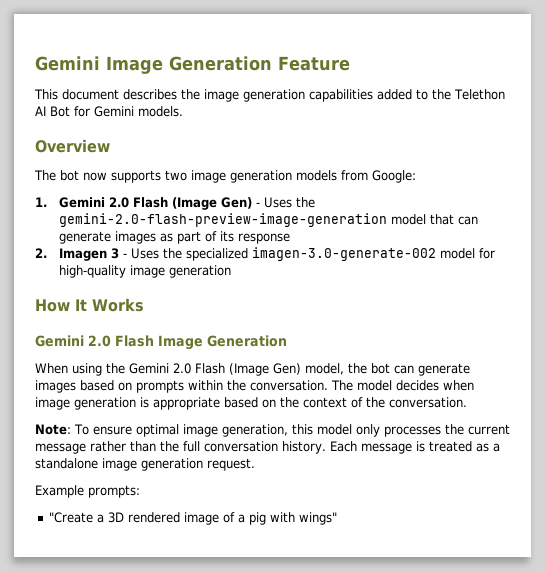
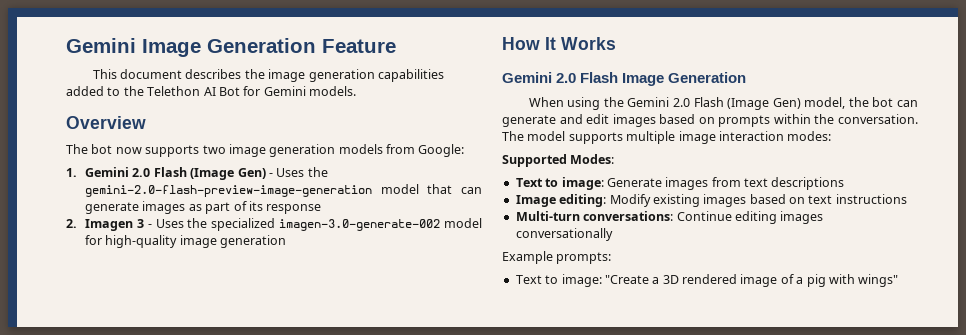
- When using the Gemini 2.0 Flash (Image Gen) model, the bot can generate images based on prompts within the conversation.
+ When using the Gemini 2.0 Flash (Image Gen) model, the bot can generate and edit images based on prompts within the conversation.
- The model decides when image generation is appropriate based on the context of the conversation.
- Note: To ensure optimal image generation, this model only processes the current message rather than the full conversation history. Each message is treated as a standalone image generation request.
+ The model supports multiple image interaction modes:
+ Supported Modes:
+ Text to image: Generate images from text descriptions
+ Image editing: Modify existing images based on text instructions
+ Multi-turn conversations: Continue editing images conversationally
- "Create a 3D rendered image of a pig with wings"
+ Text to image: "Create a 3D rendered image of a pig with wings"

